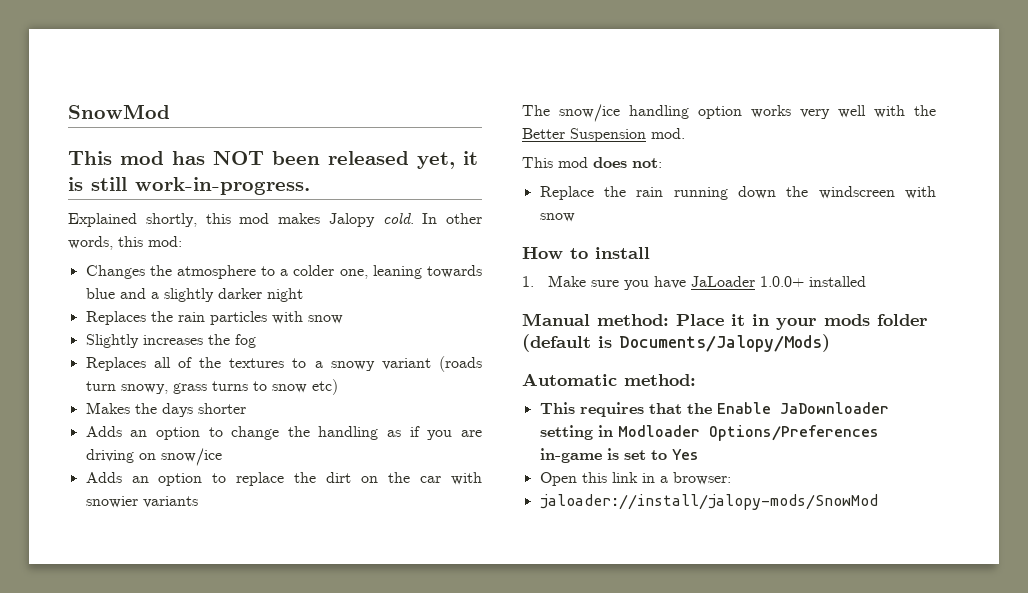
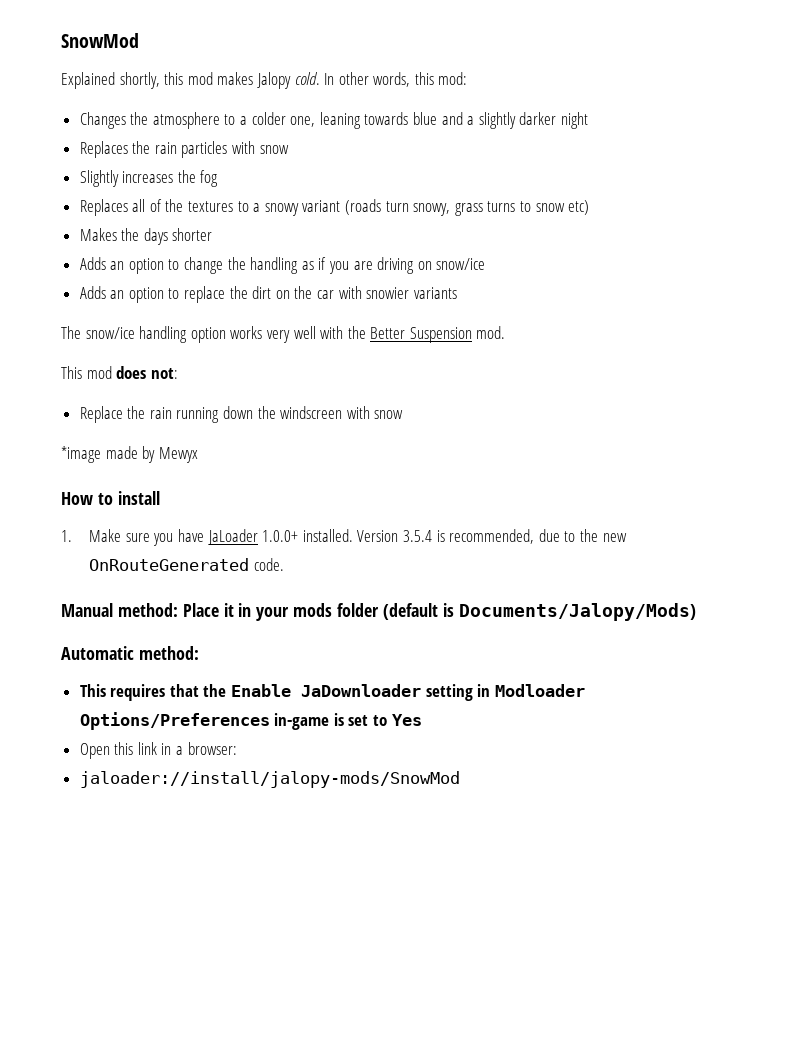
- This mod has NOT been released yet, it is still work-in-progress.
+ *image made by Mewyx
- 1. Make sure you have JaLoader 1.0.0+ installed
+ 1. Make sure you have JaLoader 1.0.0+ installed. Version 3.5.4 is recommended, due to the new OnRouteGenerated code.

